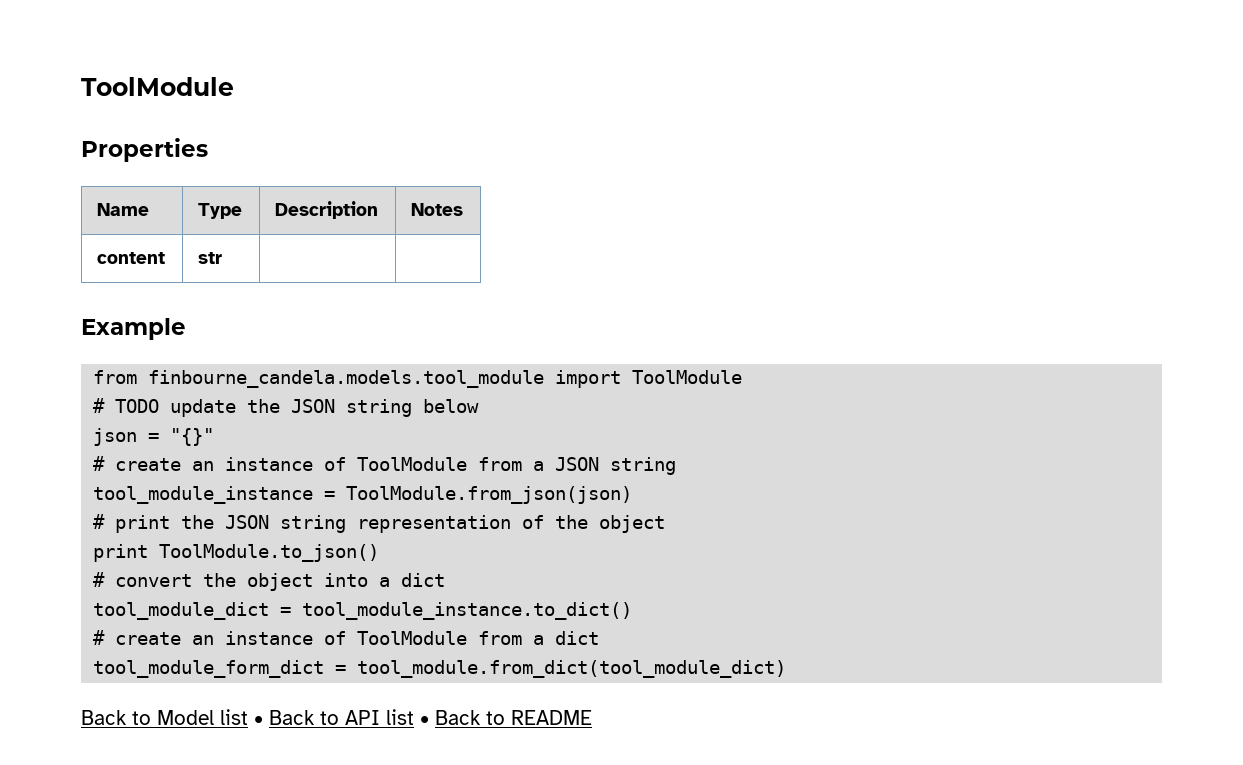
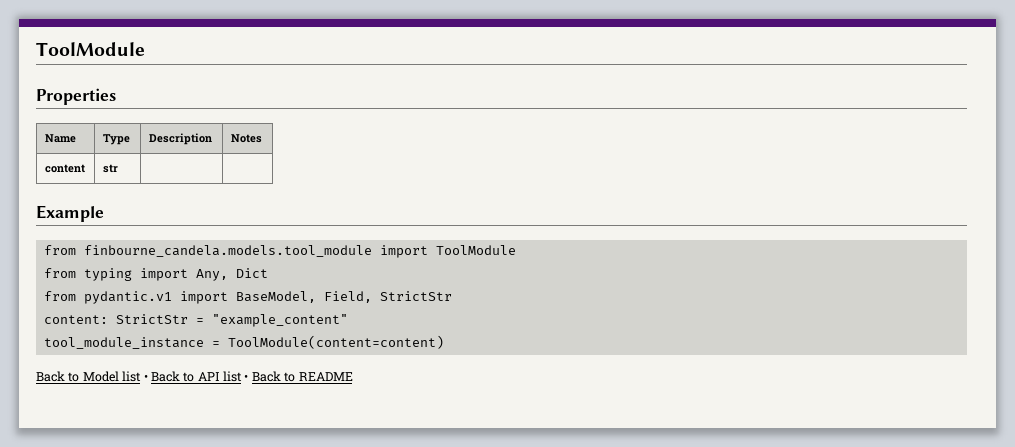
- # TODO update the JSON string below
- json = "{}"
- # create an instance of ToolModule from a JSON string
- tool_module_instance = ToolModule.from_json(json)
- # print the JSON string representation of the object
- print ToolModule.to_json()
- # convert the object into a dict
- tool_module_dict = tool_module_instance.to_dict()
- # create an instance of ToolModule from a dict
- tool_module_form_dict = tool_module.from_dict(tool_module_dict)
+ from typing import Any, Dict
+ from pydantic.v1 import BaseModel, Field, StrictStr
+ content: StrictStr = "example_content"
+ tool_module_instance = ToolModule(content=content)

